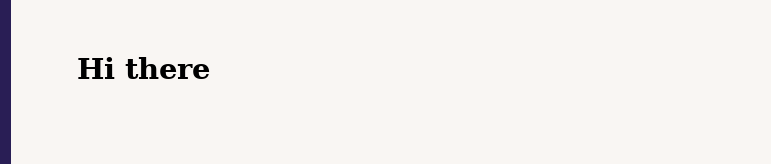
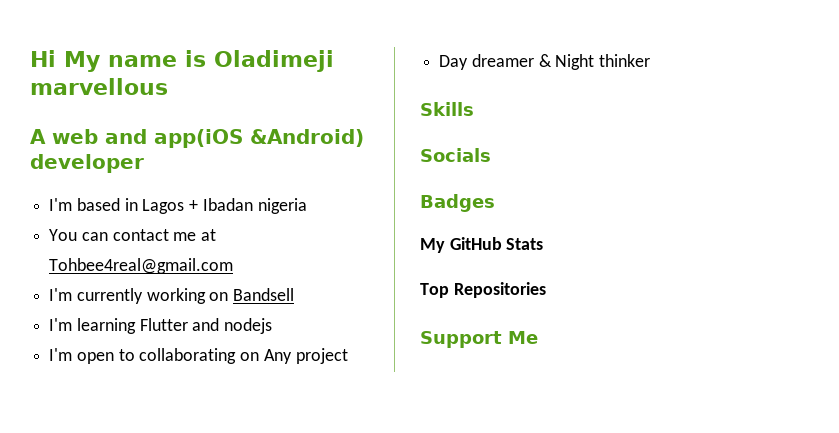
- Hi there
+ Hi My name is Oladimeji marvellous
+ A web and app(iOS &Android) developer
+ I'm based in Lagos + Ibadan nigeria
+ You can contact me at Tohbee4real@gmail.com
+ I'm currently working on Bandsell
+ I'm learning Flutter and nodejs
+ I'm open to collaborating on Any project
+ Day dreamer & Night thinker
+ Skills
+ Socials
+ Badges
+ My GitHub Stats
+ Top Repositories
+ Support Me

